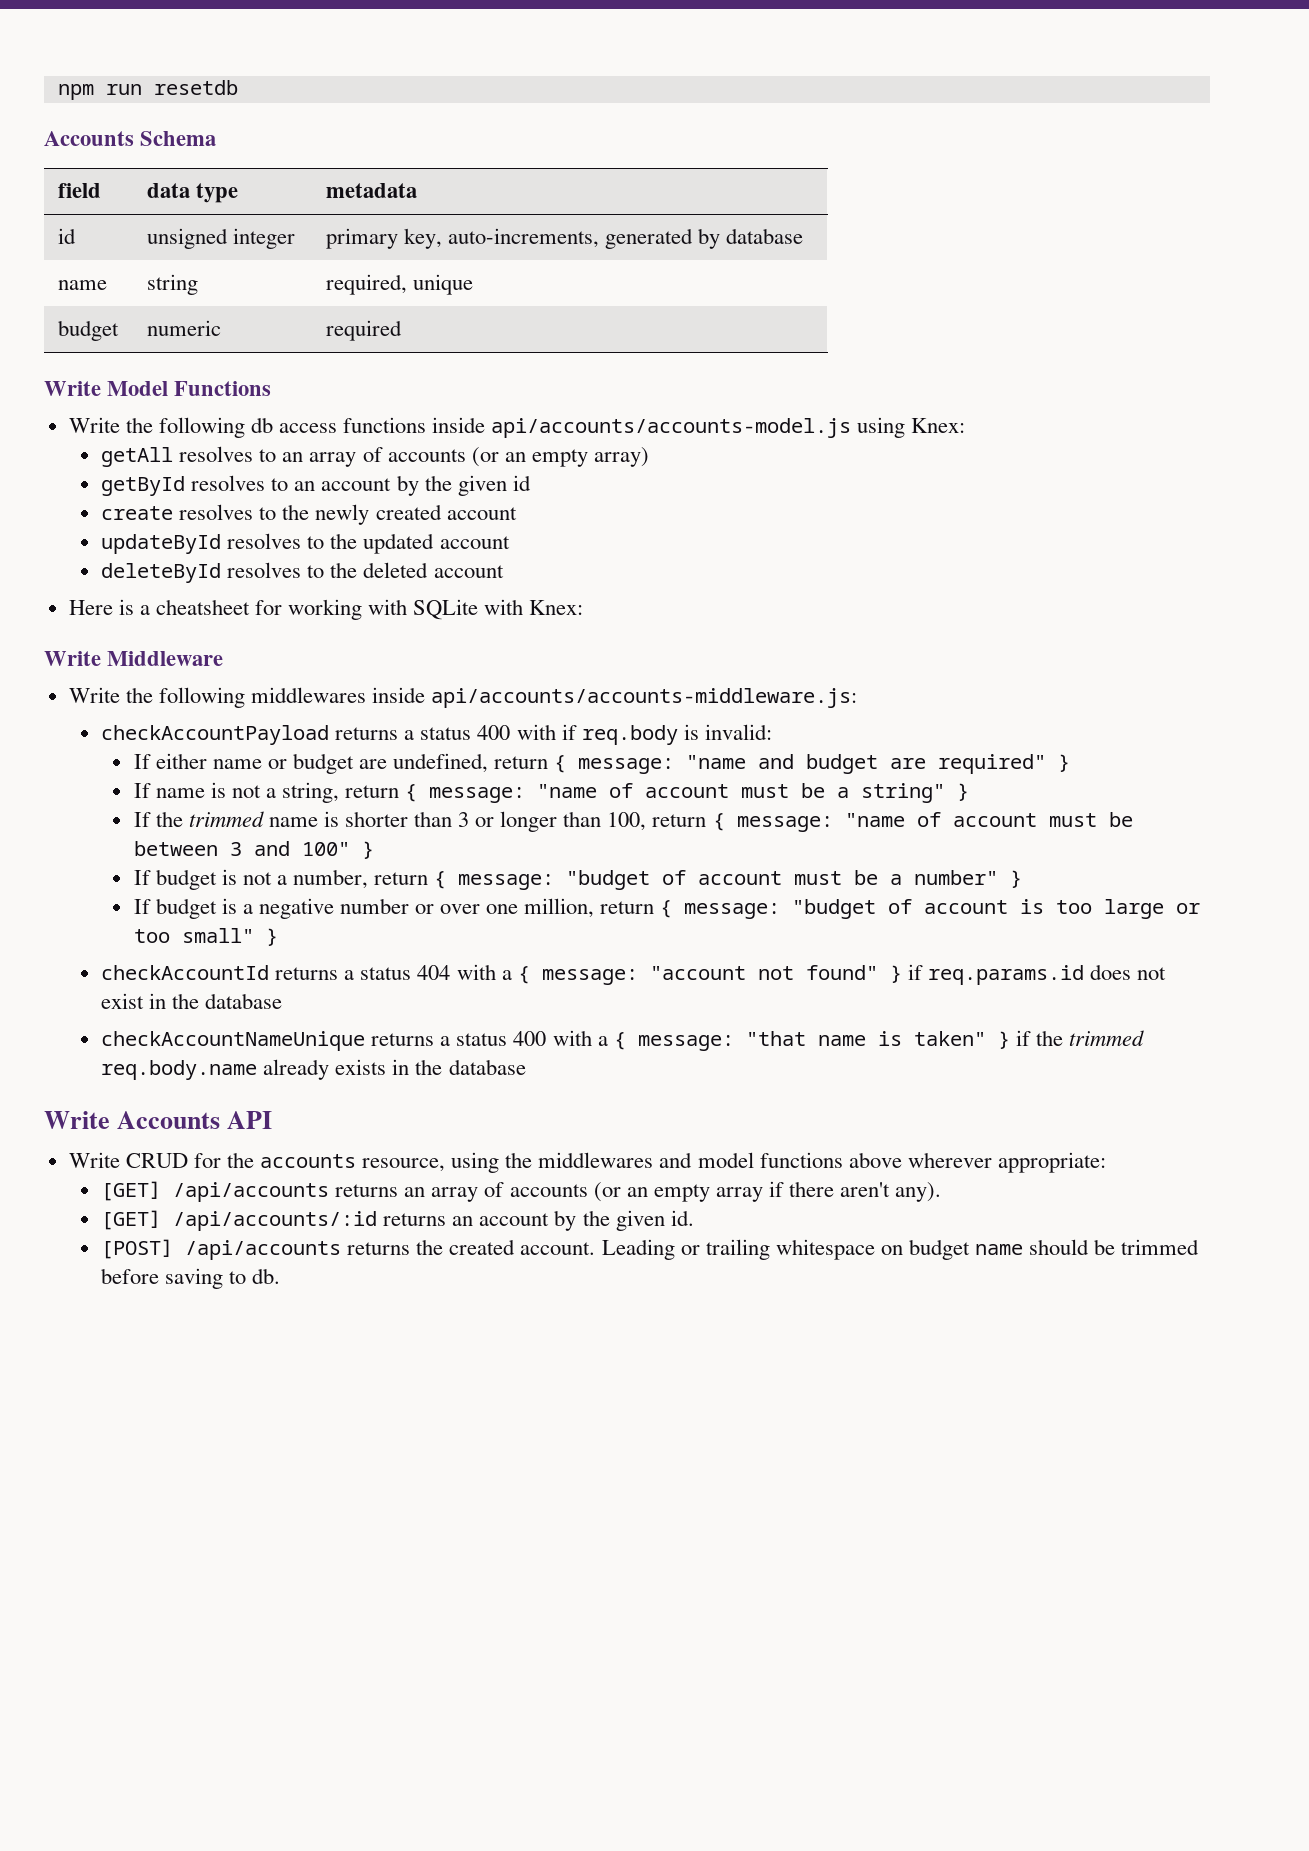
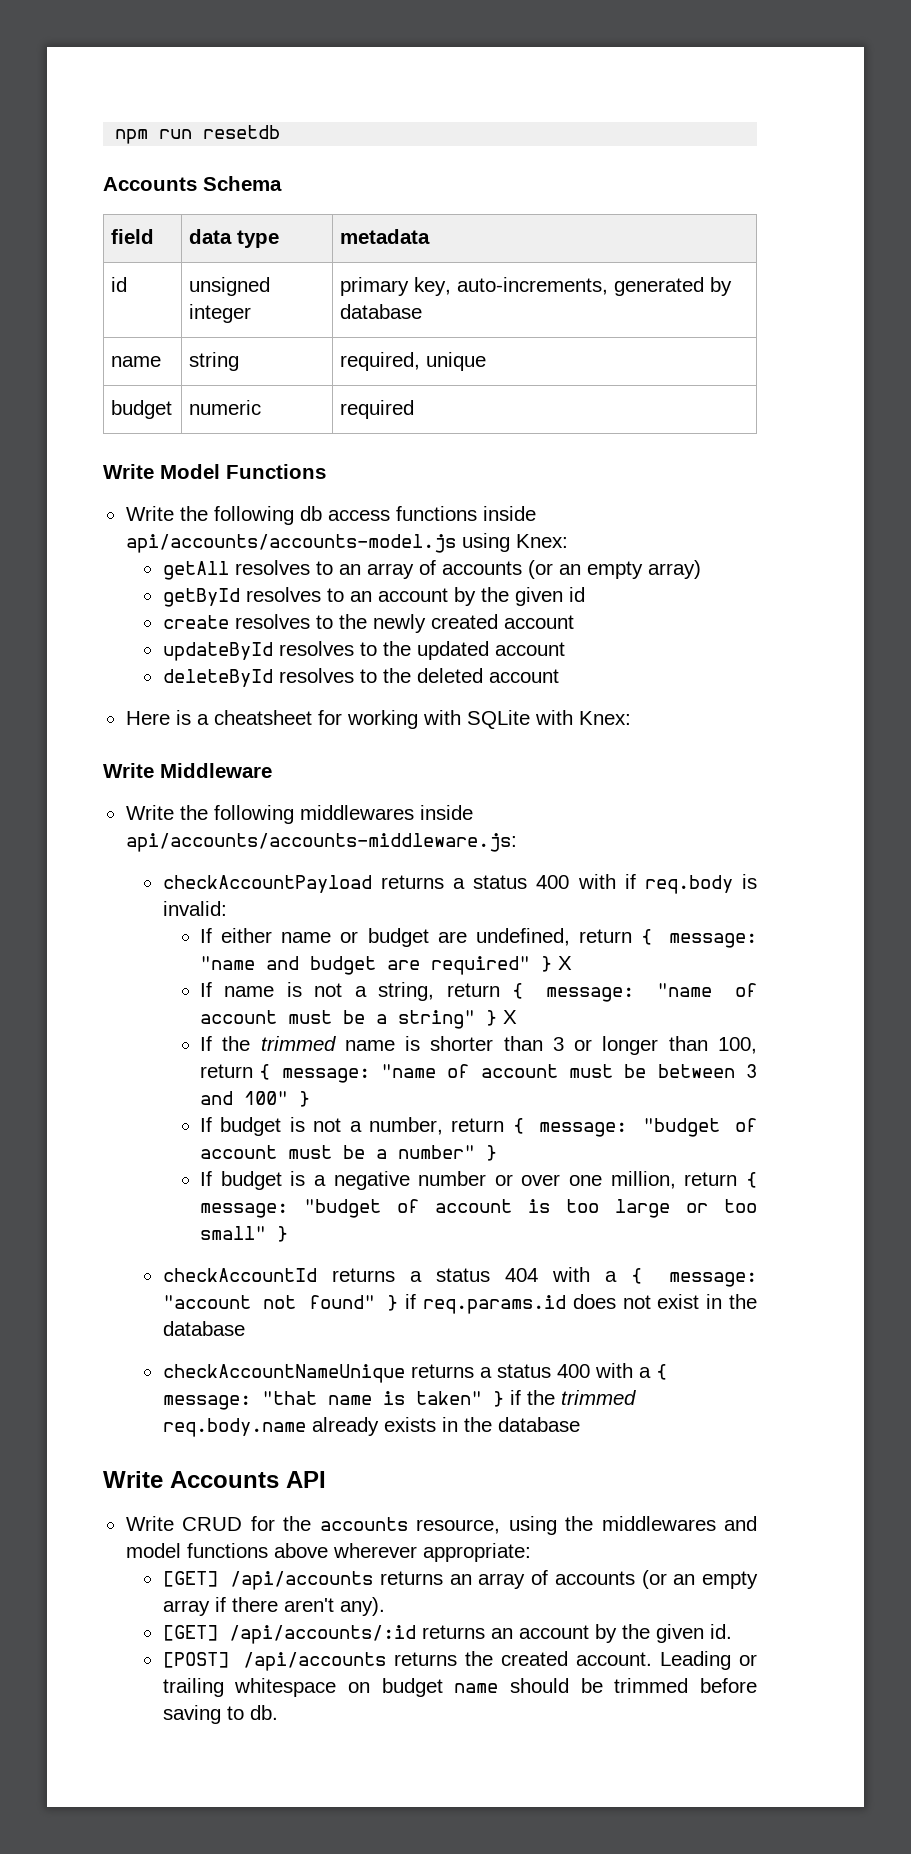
- If either name or budget are undefined, return { message: "name and budget are required" }
+ If either name or budget are undefined, return { message: "name and budget are required" } X
- If name is not a string, return { message: "name of account must be a string" }
+ If name is not a string, return { message: "name of account must be a string" } X

